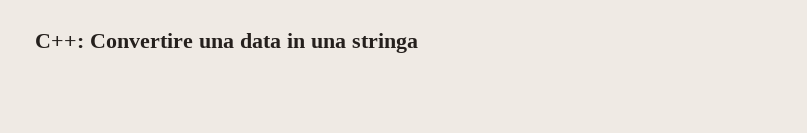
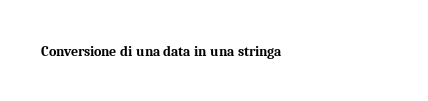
- C++: Convertire una data in una stringa
+ Conversione di una data in una stringa

